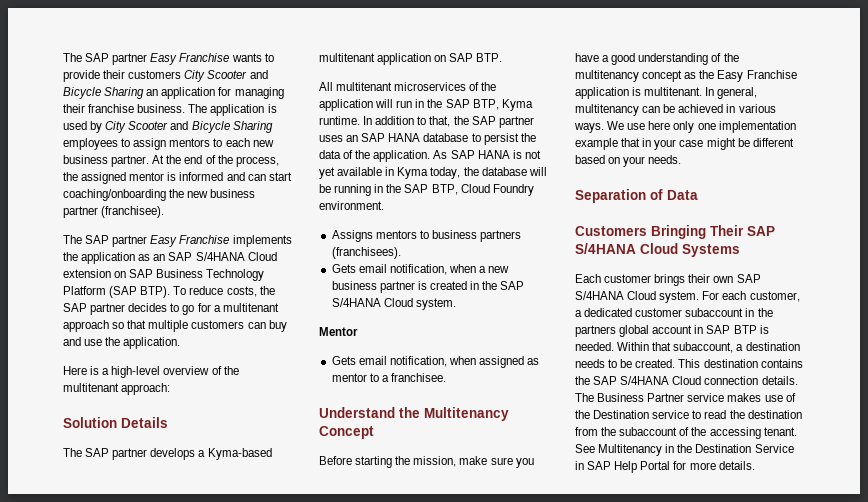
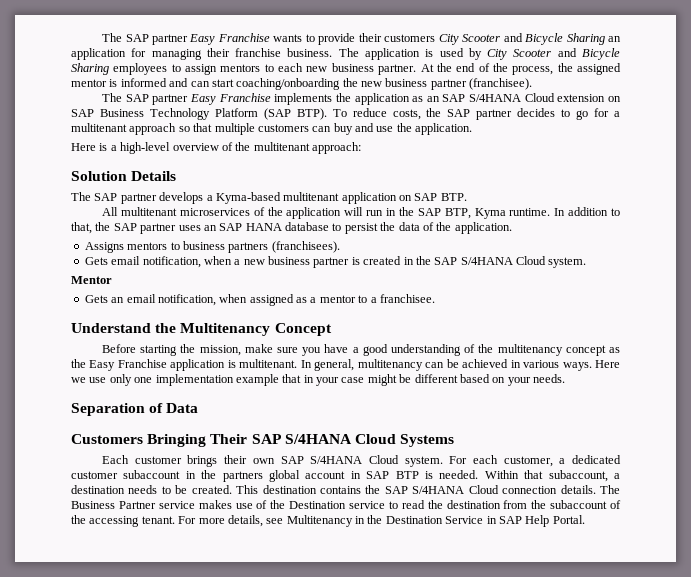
- As SAP HANA is not yet available in Kyma today, the database will be running in the SAP BTP, Cloud Foundry environment.
- Gets email notification, when assigned as mentor to a franchisee.
+ Gets an email notification, when assigned as a mentor to a franchisee.
- We use here only one implementation example that in your case might be different based on your needs.
+ Here we use only one implementation example that in your case might be different based on your needs.
- See Multitenancy in the Destination Service in SAP Help Portal for more details.
+ For more details, see Multitenancy in the Destination Service in SAP Help Portal.

